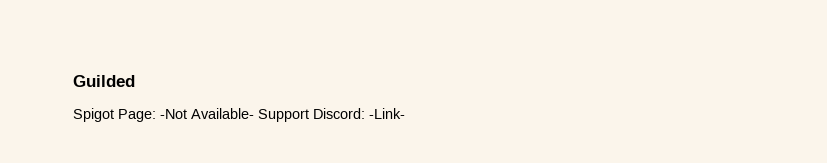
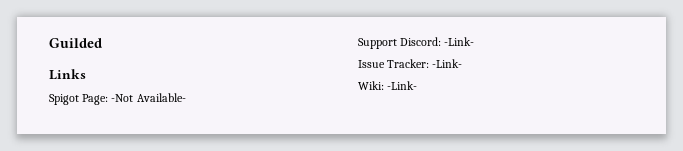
+ Links
- Spigot Page: -Not Available- Support Discord: -Link-
+ Spigot Page: -Not Available-
+ Support Discord: -Link-
+ Issue Tracker: -Link-
+ Wiki: -Link-

